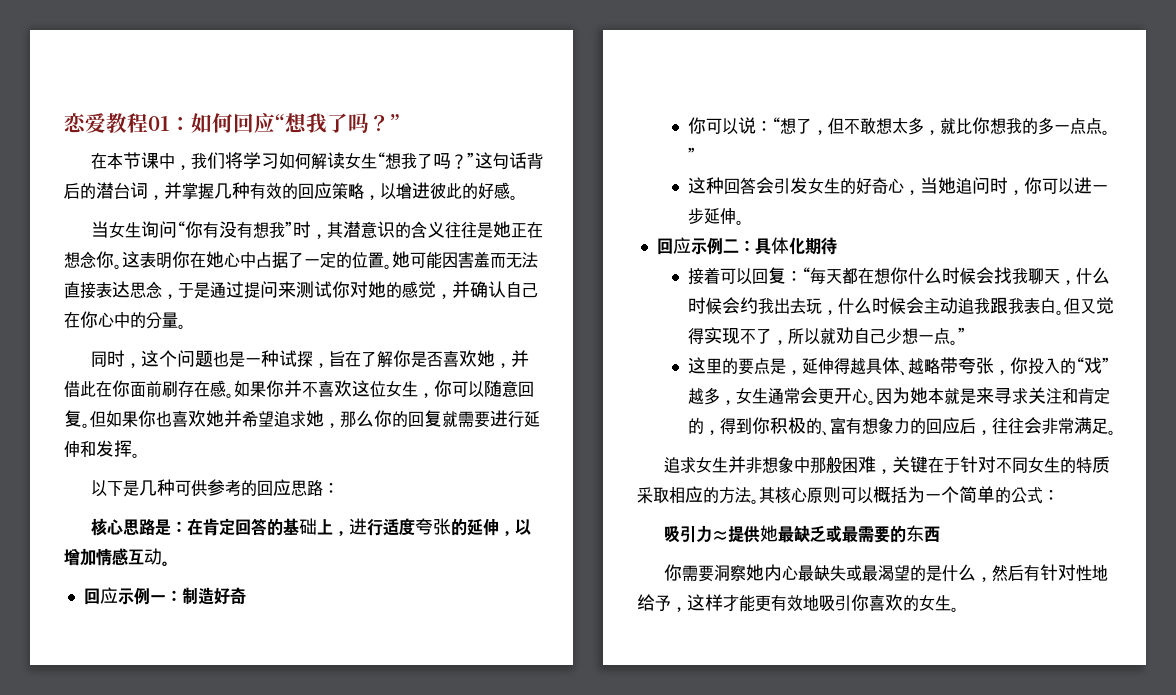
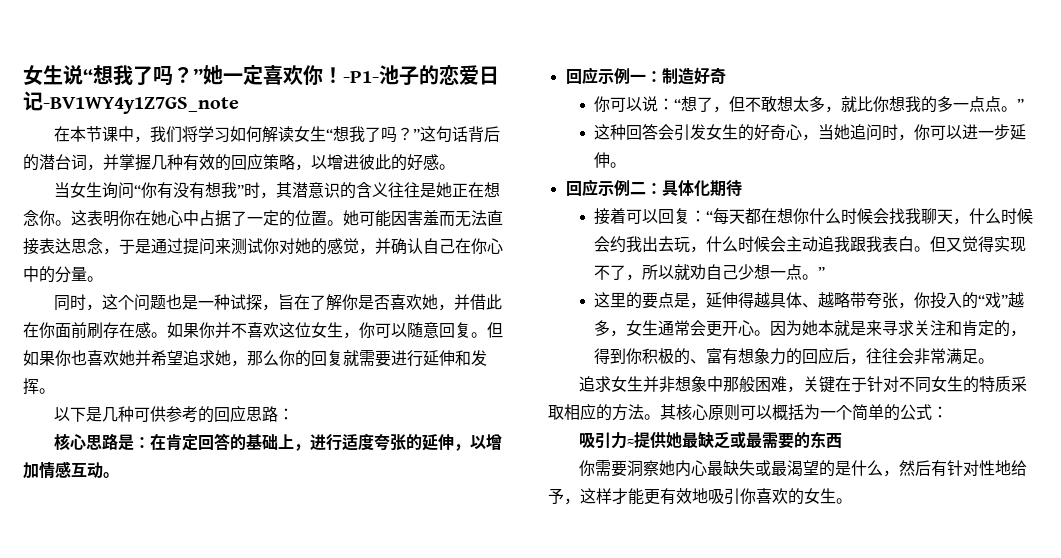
- 恋爱教程01：如何回应“想我了吗？”
+ 女生说“想我了吗？”她一定喜欢你！-P1-池子的恋爱日记-BV1WY4y1Z7GS_note

